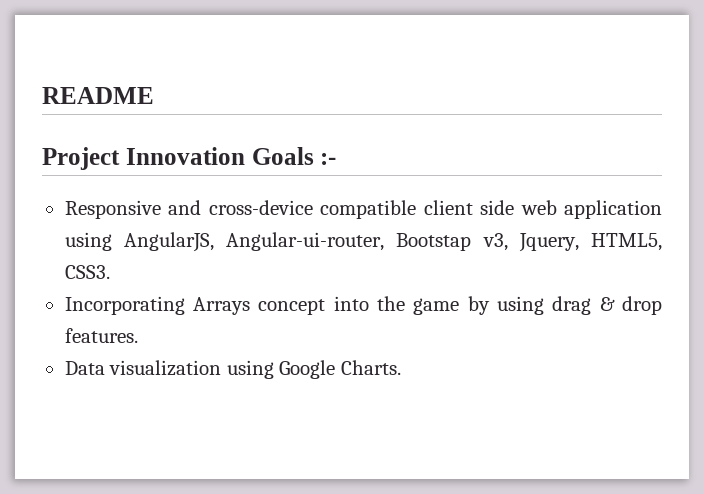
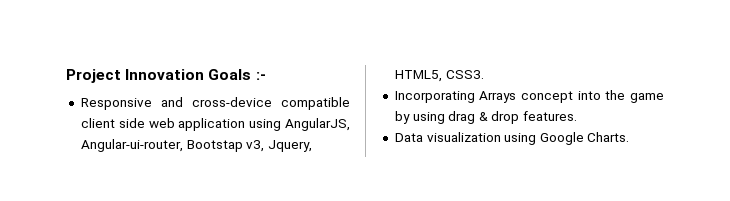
- README

